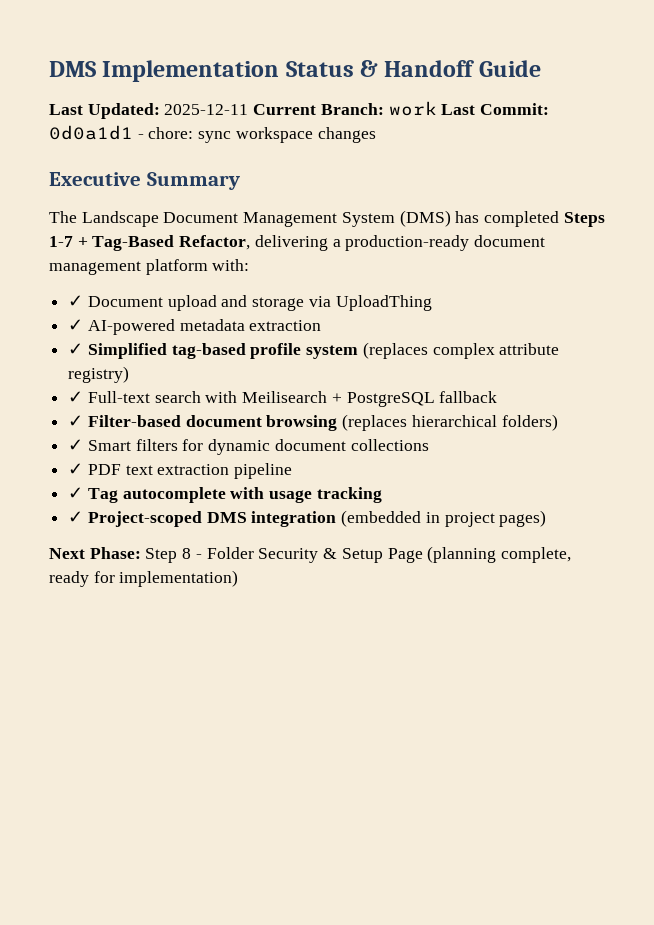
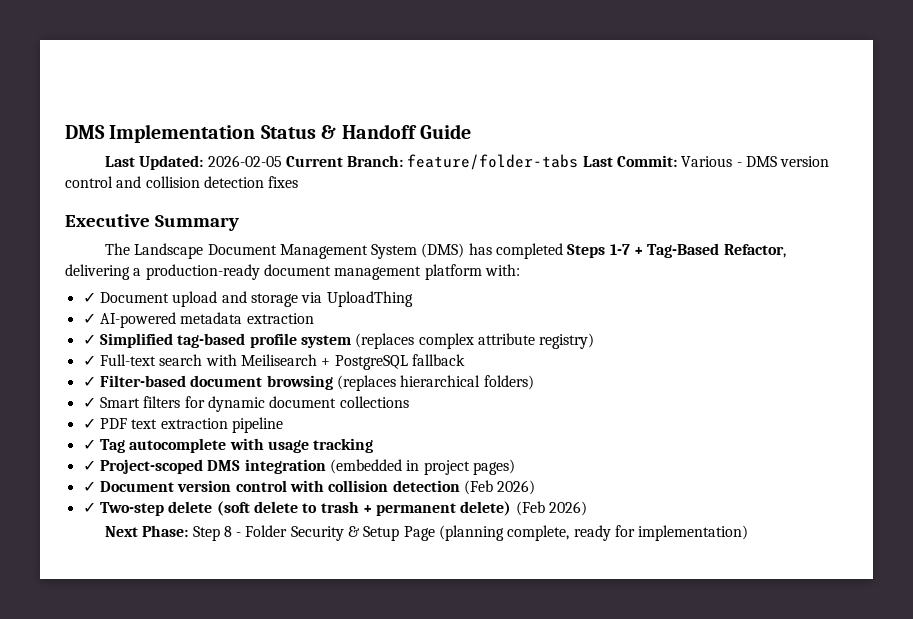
- Last Updated: 2025-12-11 Current Branch: work Last Commit: 0d0a1d1 - chore: sync workspace changes
+ Last Updated: 2026-02-05 Current Branch: feature/folder-tabs Last Commit: Various - DMS version control and collision detection fixes
+ ✓ Document version control with collision detection (Feb 2026)
+ ✓ Two-step delete (soft delete to trash + permanent delete) (Feb 2026)

